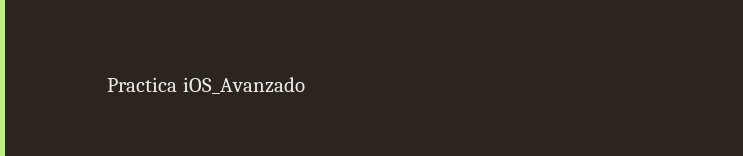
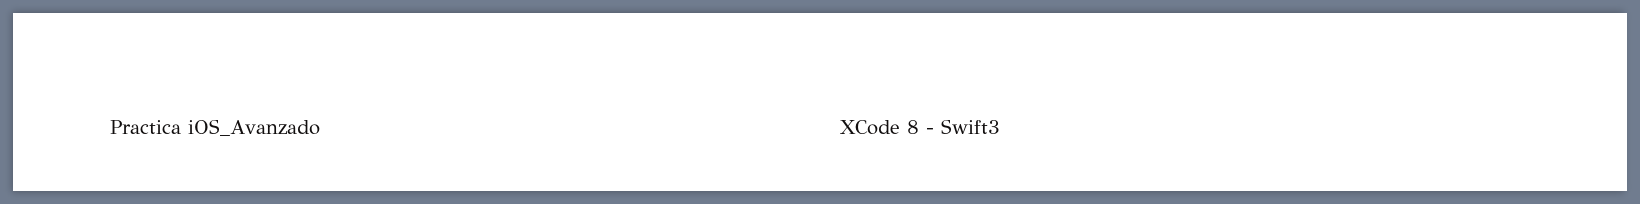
+ XCode 8 - Swift3

